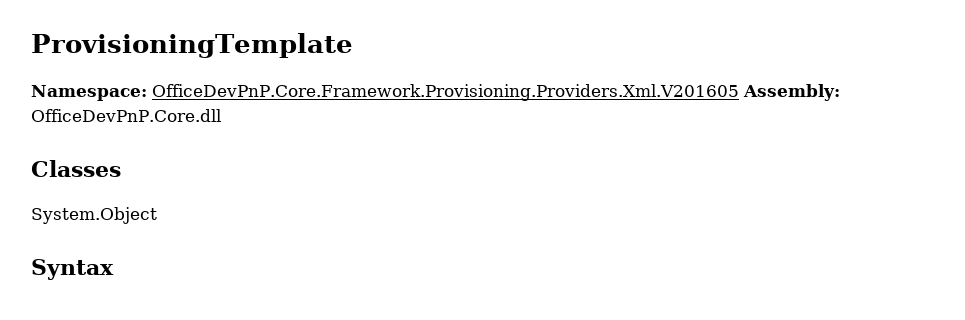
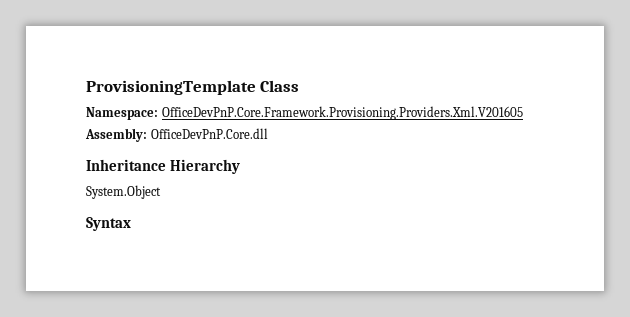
- ProvisioningTemplate
+ ProvisioningTemplate Class
- Namespace: OfficeDevPnP.Core.Framework.Provisioning.Providers.Xml.V201605 Assembly: OfficeDevPnP.Core.dll
+ Namespace: OfficeDevPnP.Core.Framework.Provisioning.Providers.Xml.V201605
+ Assembly: OfficeDevPnP.Core.dll
- Classes
+ Inheritance Hierarchy

